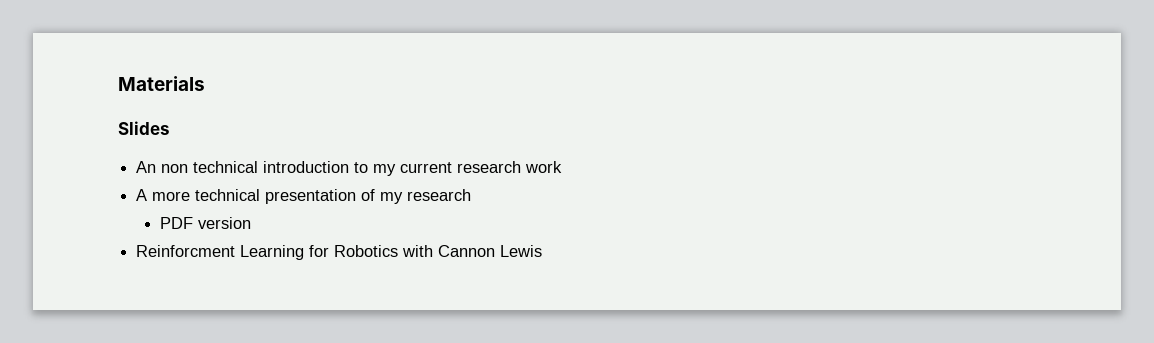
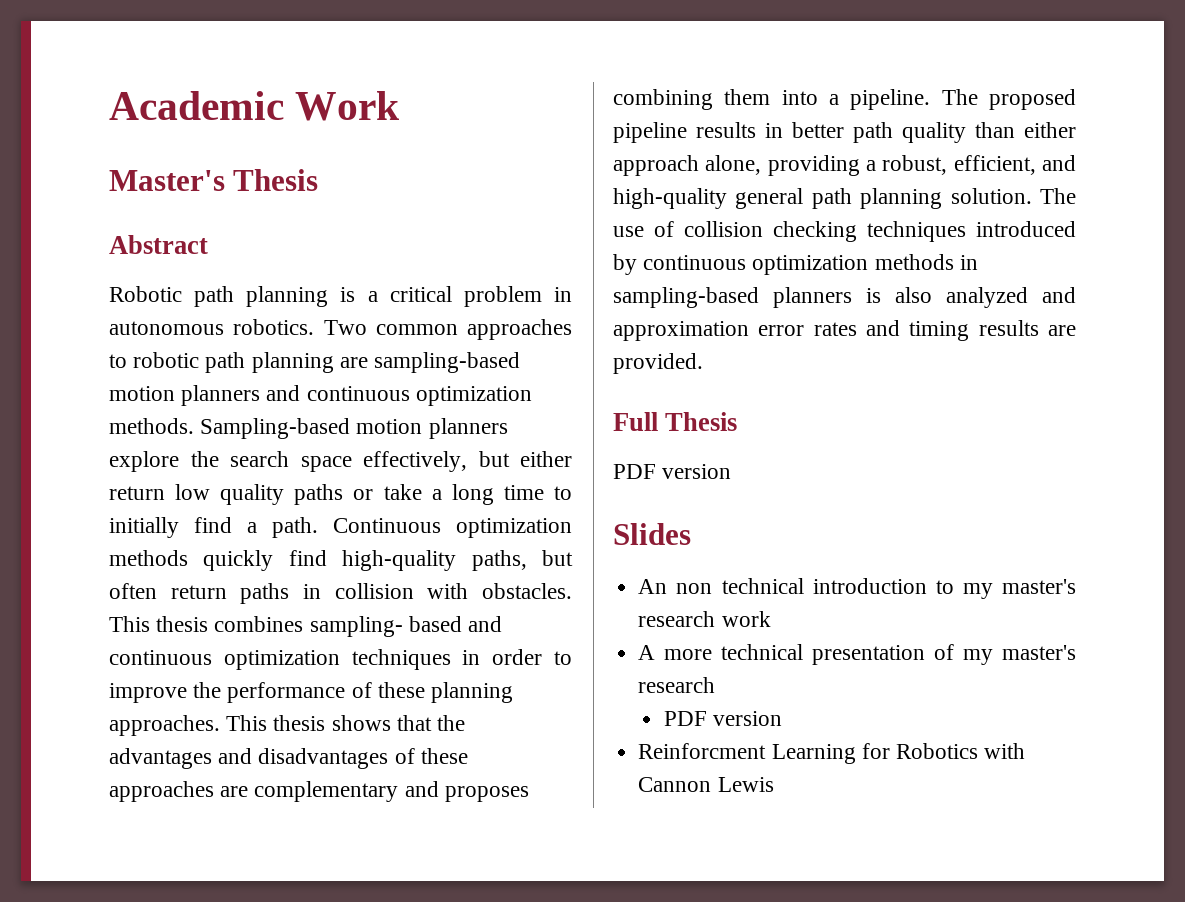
- Materials
+ Academic Work
+ Master's Thesis
+ Abstract
+ Robotic path planning is a critical problem in autonomous robotics. Two common approaches to robotic path planning are sampling-based motion planners and continuous optimization methods. Sampling-based motion planners explore the search space effectively, but either return low quality paths or take a long time to initially find a path. Continuous optimization methods quickly find high-quality paths, but often return paths in collision with obstacles. This thesis combines sampling- based and continuous optimization techniques in order to improve the performance of these planning approaches. This thesis shows that the advantages and disadvantages of these approaches are complementary and proposes combining them into a pipeline. The proposed pipeline results in better path quality than either approach alone, providing a robust, efficient, and high-quality general path planning solution. The use of collision checking techniques introduced by continuous optimization methods in sampling-based planners is also analyzed and approximation error rates and timing results are provided.
+ Full Thesis
+ PDF version
- An non technical introduction to my current research work
+ An non technical introduction to my master's research work
- A more technical presentation of my research
+ A more technical presentation of my master's research

